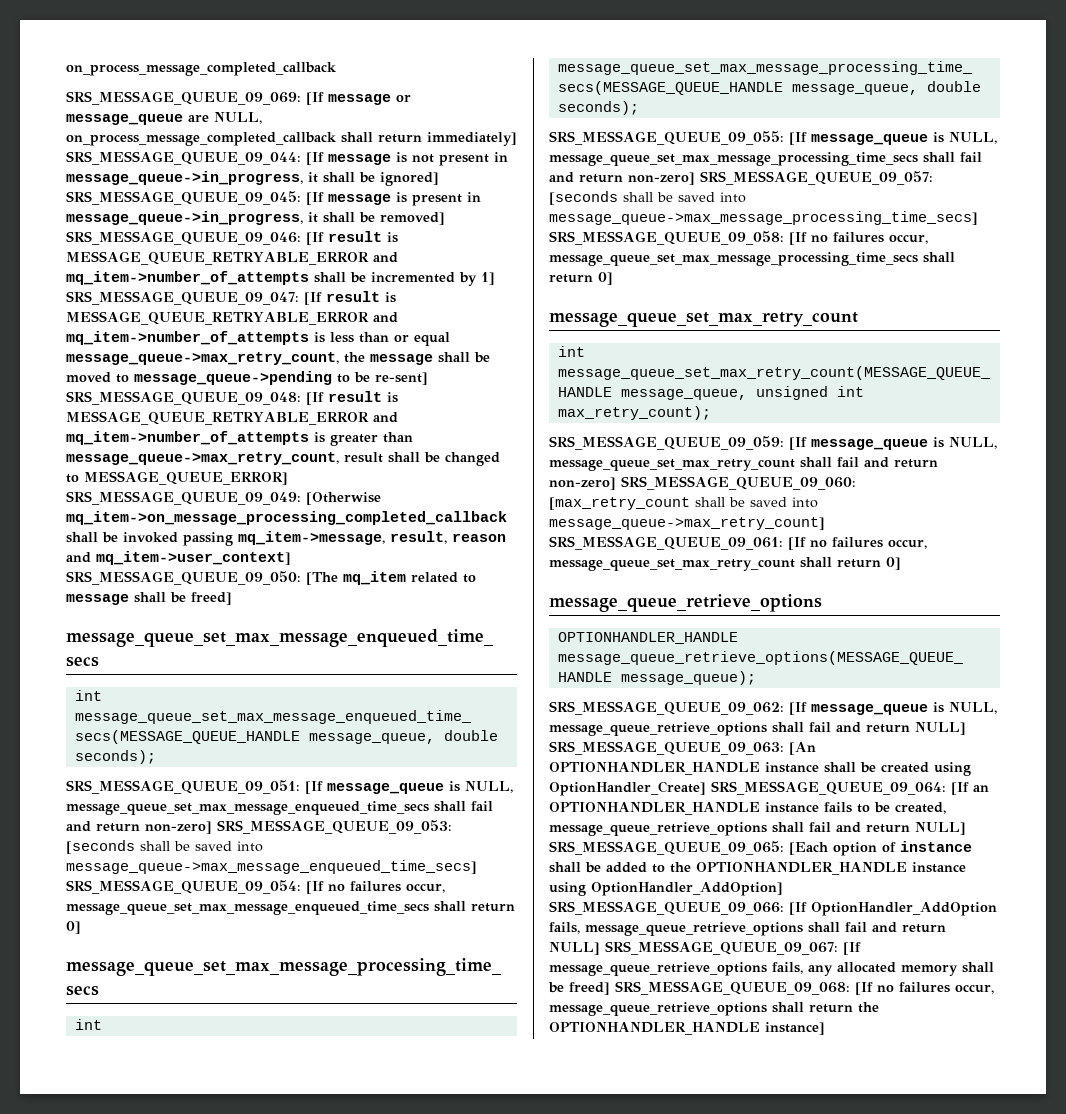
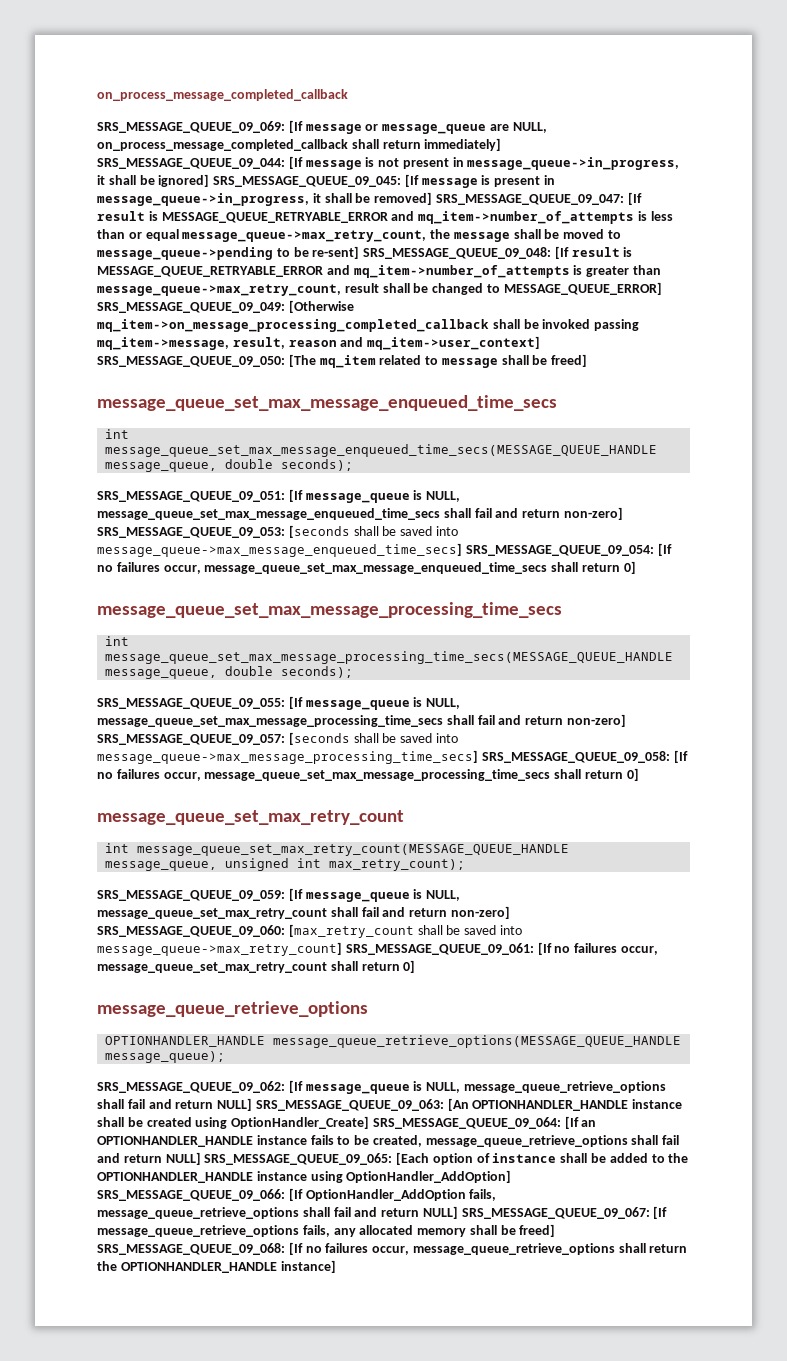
- [If message is present in message_queue->in_progress, it shall be removed] SRS_MESSAGE_QUEUE_09_046: [If result is MESSAGE_QUEUE_RETRYABLE_ERROR and mq_item->number_of_attempts shall be incremented by 1] SRS_MESSAGE_QUEUE_09_047:
+ [If message is present in message_queue->in_progress, it shall be removed] SRS_MESSAGE_QUEUE_09_047:

